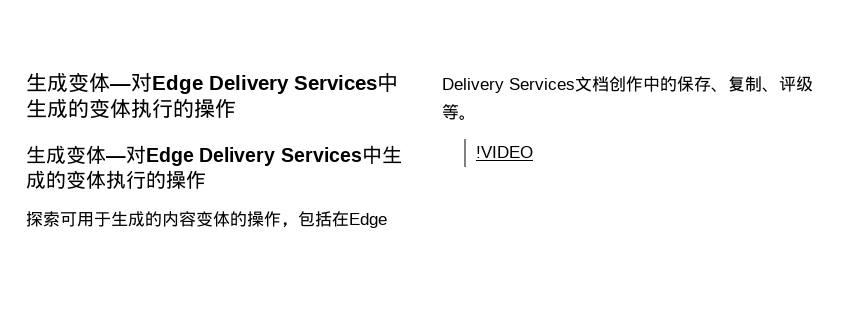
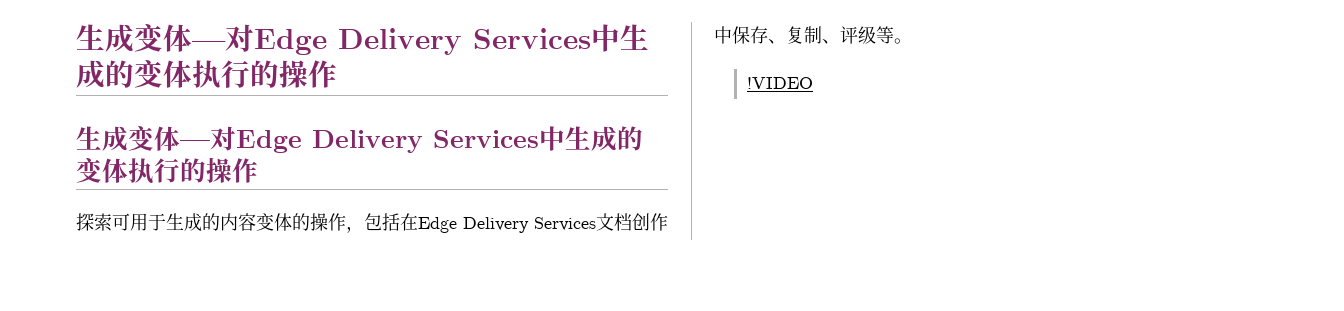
- 探索可用于生成的内容变体的操作，包括在Edge Delivery Services文档创作中的保存、复制、评级等。
+ 探索可用于生成的内容变体的操作，包括在Edge Delivery Services文档创作中保存、复制、评级等。

